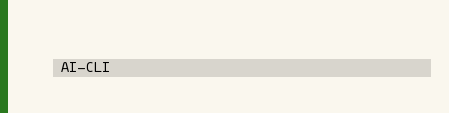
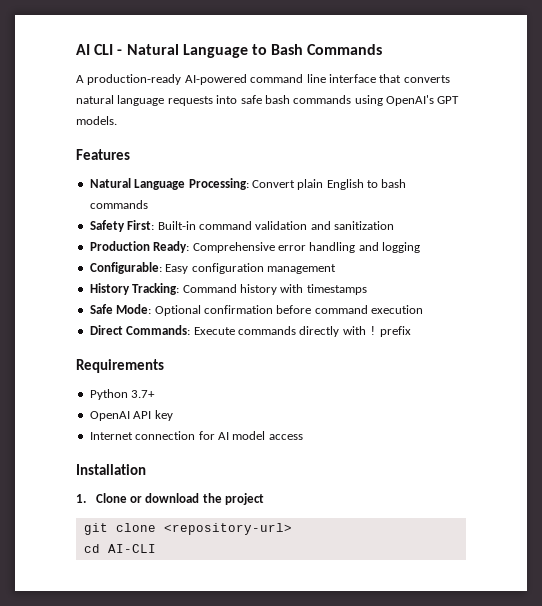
- AI-CLI
+ AI CLI - Natural Language to Bash Commands
+ A production-ready AI-powered command line interface that converts natural language requests into safe bash commands using OpenAI's GPT models.
+ Features
+ Natural Language Processing: Convert plain English to bash commands
+ Safety First: Built-in command validation and sanitization
+ Production Ready: Comprehensive error handling and logging
+ Configurable: Easy configuration management
+ History Tracking: Command history with timestamps
+ Safe Mode: Optional confirmation before command execution
+ Direct Commands: Execute commands directly with ! prefix
+ Requirements
+ Python 3.7+
+ OpenAI API key
+ Internet connection for AI model access
+ Installation
+ 1. Clone or download the project
+ git clone <repository-url>
+ cd AI-CLI

